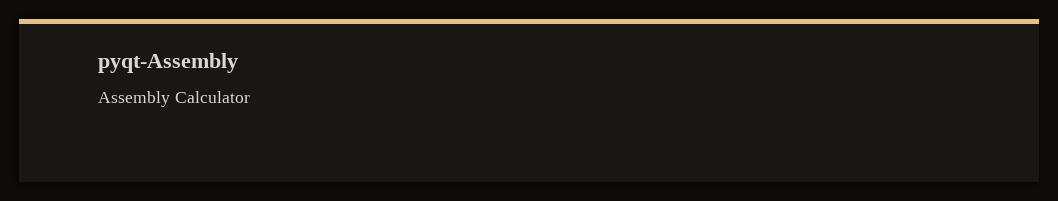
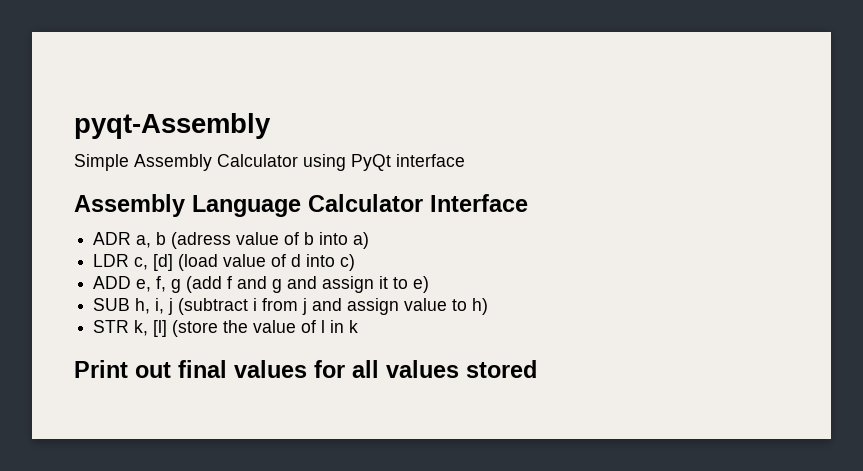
- Assembly Calculator
+ Simple Assembly Calculator using PyQt interface
+ Assembly Language Calculator Interface
+ ADR a, b (adress value of b into a)
+ LDR c, [d] (load value of d into c)
+ ADD e, f, g (add f and g and assign it to e)
+ SUB h, i, j (subtract i from j and assign value to h)
+ STR k, [l] (store the value of l in k
+ Print out final values for all values stored

